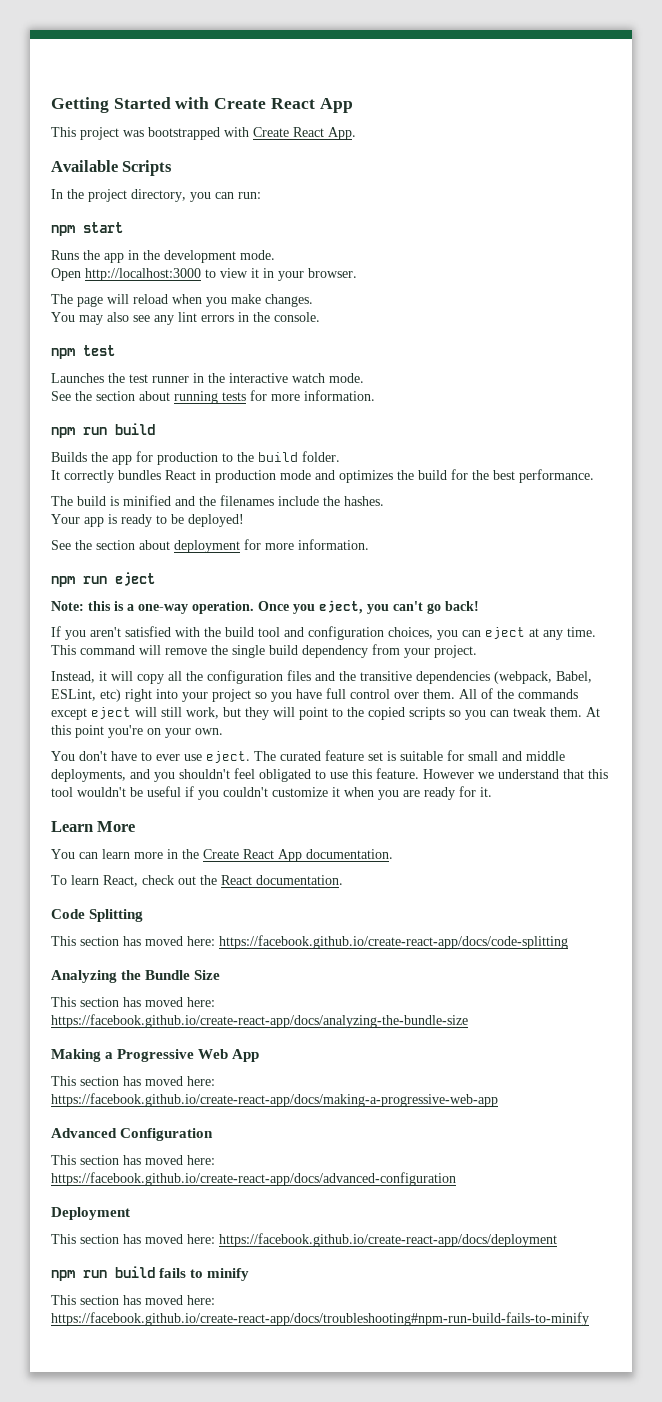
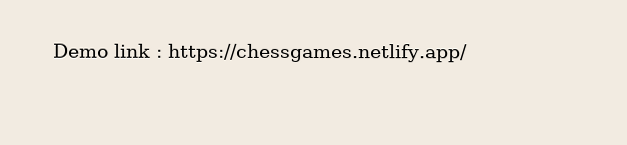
- Getting Started with Create React App
- This project was bootstrapped with Create React App.
- Available Scripts
- In the project directory, you can run:
- npm start
- Runs the app in the development mode.
- Open http://localhost:3000 to view it in your browser.
- The page will reload when you make changes.
- You may also see any lint errors in the console.
- npm test
- Launches the test runner in the interactive watch mode.
- See the section about running tests for more information.
- npm run build
- Builds the app for production to the build folder.
- It correctly bundles React in production mode and optimizes the build for the best performance.
- The build is minified and the filenames include the hashes.
- Your app is ready to be deployed!
- See the section about deployment for more information.
- npm run eject
- Note: this is a one-way operation. Once you eject, you can't go back!
- If you aren't satisfied with the build tool and configuration choices, you can eject at any time. This command will remove the single build dependency from your project.
- Instead, it will copy all the configuration files and the transitive dependencies (webpack, Babel, ESLint, etc) right into your project so you have full control over them. All of the commands except eject will still work, but they will point to the copied scripts so you can tweak them. At this point you're on your own.
- You don't have to ever use eject. The curated feature set is suitable for small and middle deployments, and you shouldn't feel obligated to use this feature. However we understand that this tool wouldn't be useful if you couldn't customize it when you are ready for it.
- Learn More
- You can learn more in the Create React App documentation.
- To learn React, check out the React documentation.
- Code Splitting
- This section has moved here: https://facebook.github.io/create-react-app/docs/code-splitting
- Analyzing the Bundle Size
- This section has moved here: https://facebook.github.io/create-react-app/docs/analyzing-the-bundle-size
- Making a Progressive Web App
- This section has moved here: https://facebook.github.io/create-react-app/docs/making-a-progressive-web-app
- Advanced Configuration
- This section has moved here: https://facebook.github.io/create-react-app/docs/advanced-configuration
- Deployment
- This section has moved here: https://facebook.github.io/create-react-app/docs/deployment
- npm run build fails to minify
- This section has moved here: https://facebook.github.io/create-react-app/docs/troubleshooting#npm-run-build-fails-to-minify
+ Demo link : https://chessgames.netlify.app/

